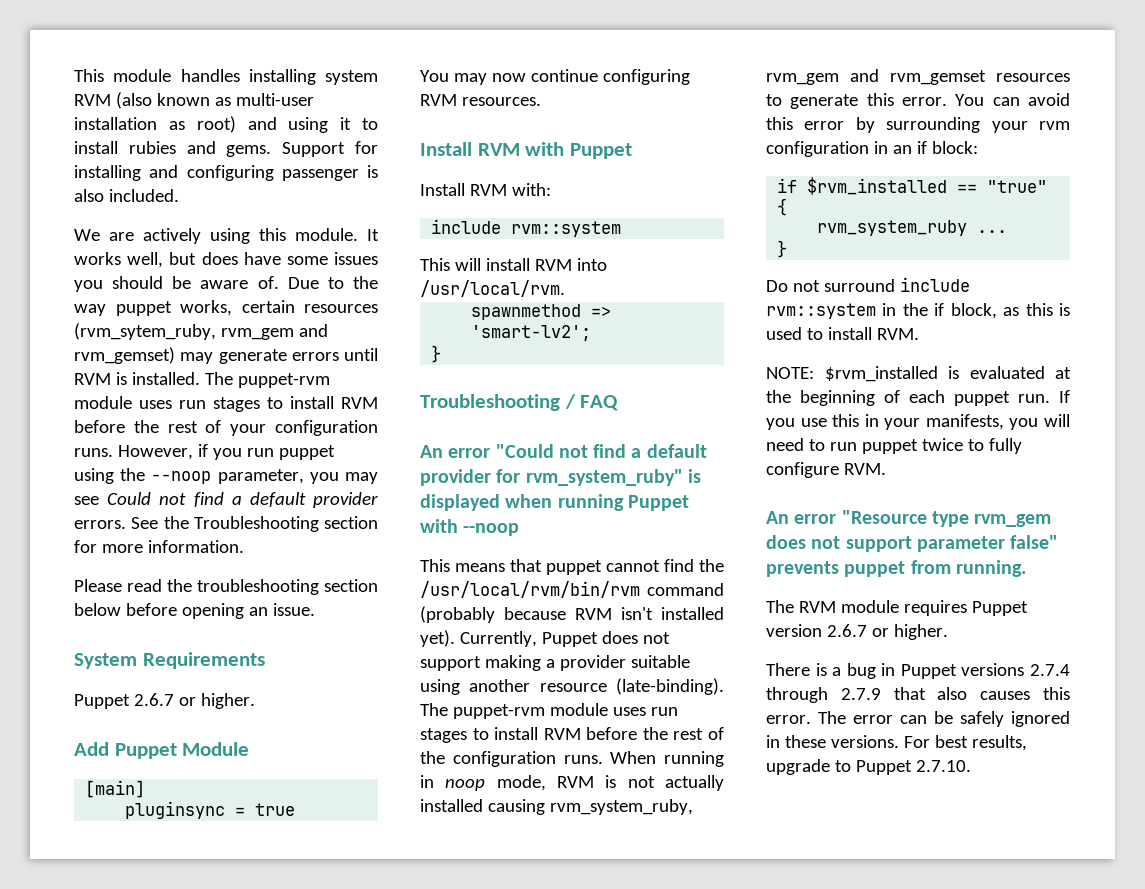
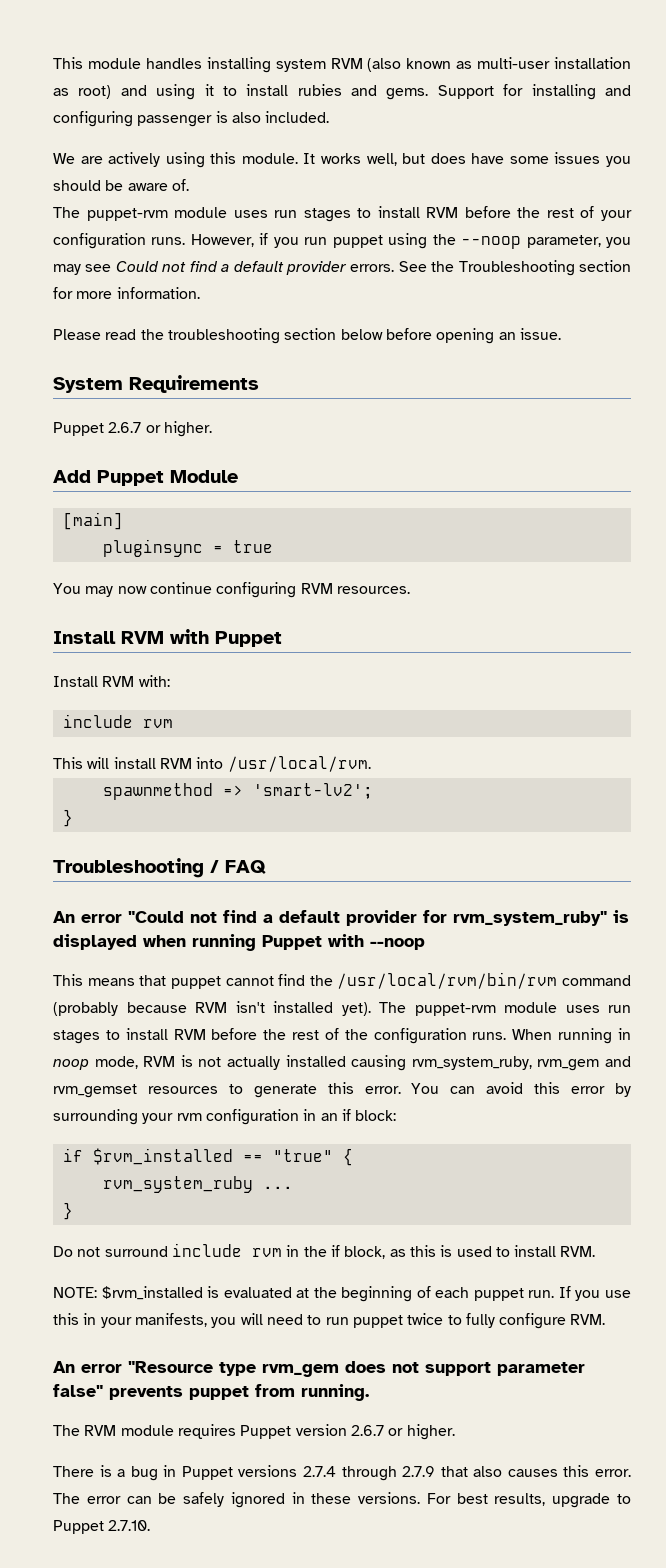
- It works well, but does have some issues you should be aware of. Due to the way puppet works, certain resources (rvm_sytem_ruby, rvm_gem and rvm_gemset) may generate errors until RVM is installed. The puppet-rvm module uses run stages to install RVM before the rest of your configuration runs.
+ It works well, but does have some issues you should be aware of.
+ The puppet-rvm module uses run stages to install RVM before the rest of your configuration runs.
  Install RVM with:
- include rvm::system
+ include rvm
- Currently, Puppet does not support making a provider suitable using another resource (late-binding).
- Do not surround include rvm::system in the if block, as this is used to install RVM.
+ Do not surround include rvm in the if block, as this is used to install RVM.

